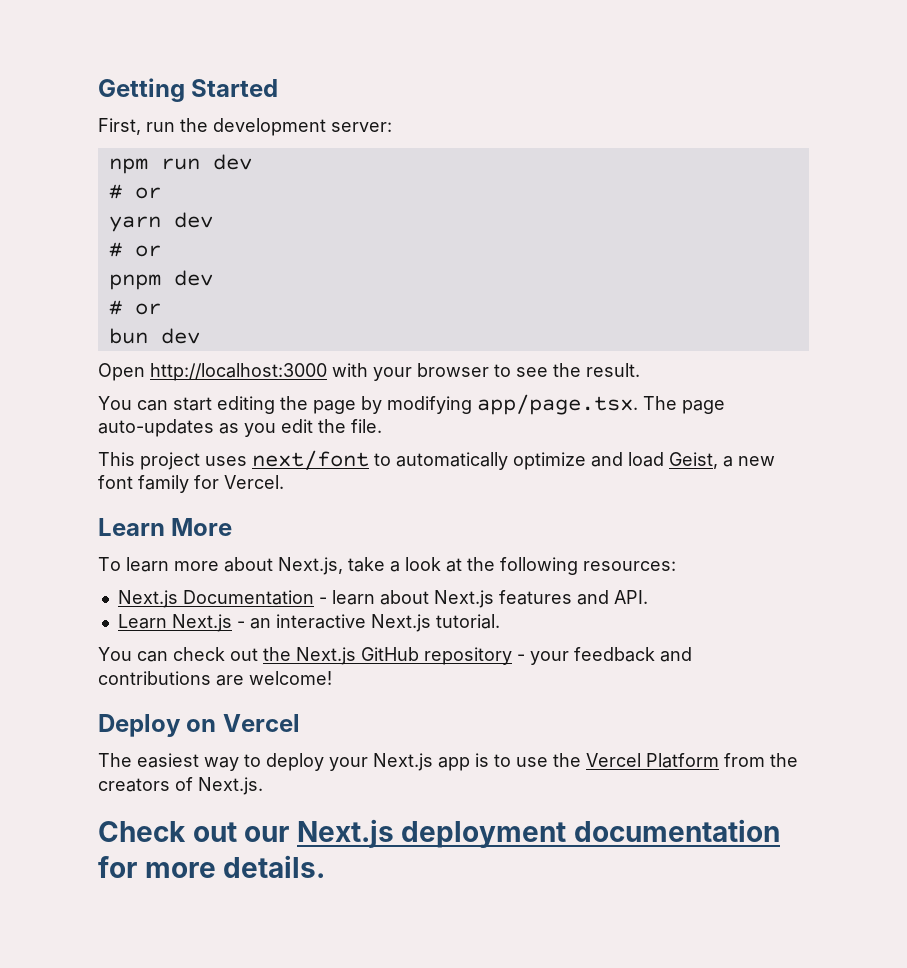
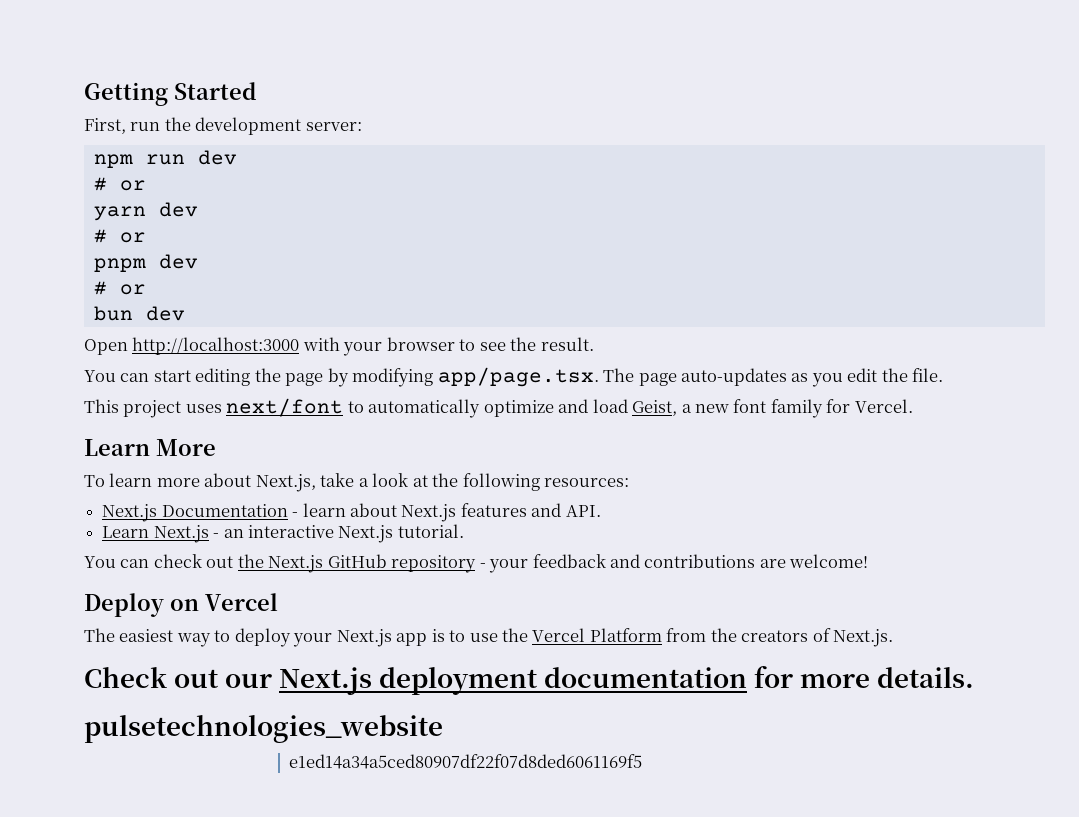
+ pulsetechnologies_website
+ e1ed14a34a5ced80907df22f07d8ded6061169f5

